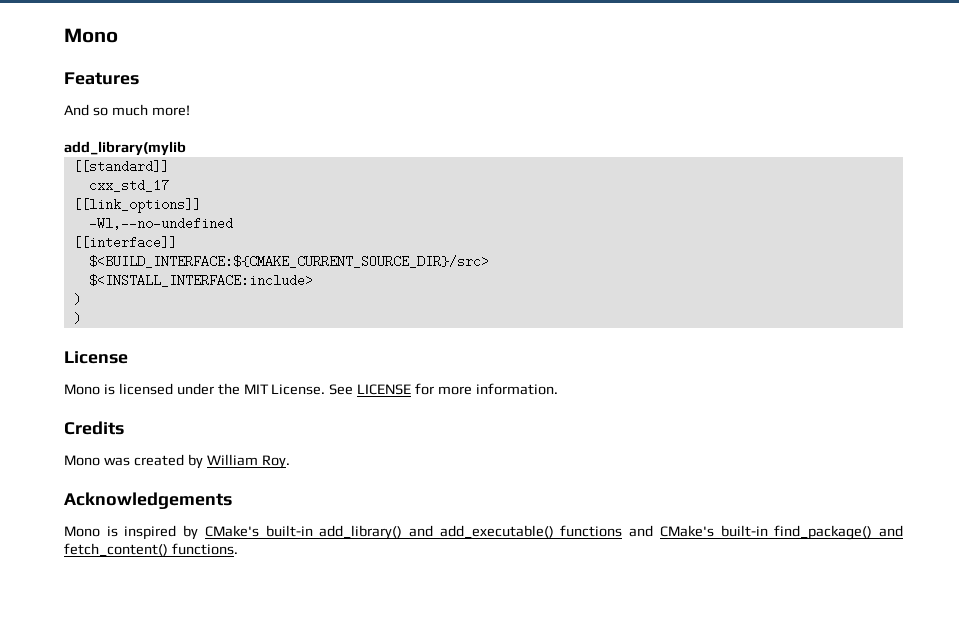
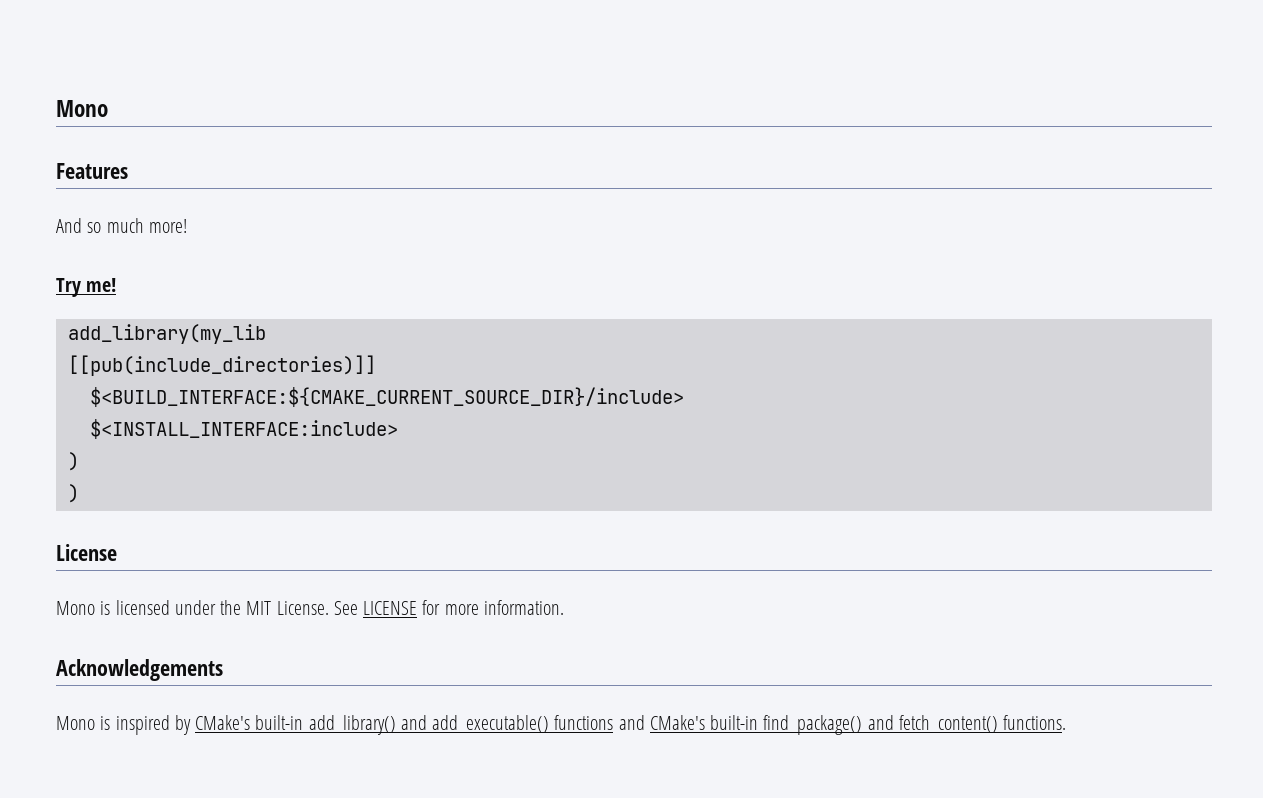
- add_library(mylib
- [[standard]]
- cxx_std_17
- [[link_options]]
- -Wl,--no-undefined
- [[interface]]
- $<BUILD_INTERFACE:${CMAKE_CURRENT_SOURCE_DIR}/src>
+ Try me!
+ add_library(my_lib
+ [[pub(include_directories)]]
+ $<BUILD_INTERFACE:${CMAKE_CURRENT_SOURCE_DIR}/include>
- Credits
- Mono was created by William Roy.

